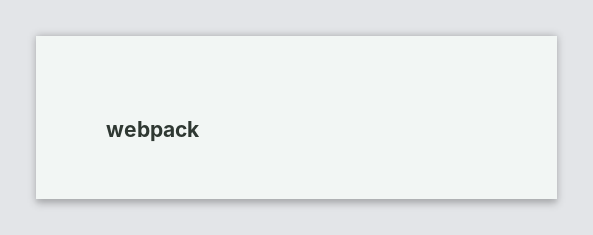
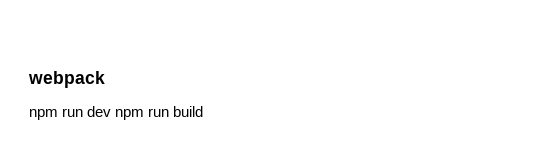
+ npm run dev npm run build

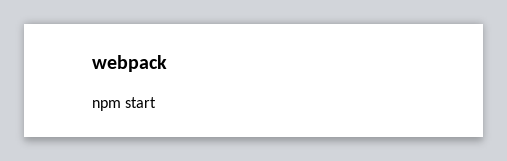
- npm run dev npm run build
+ npm start

